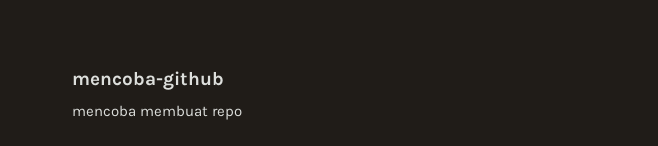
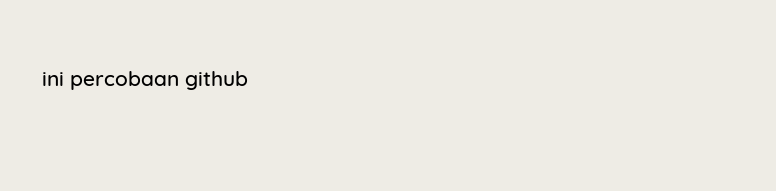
- mencoba-github
- mencoba membuat repo
+ ini percobaan github

